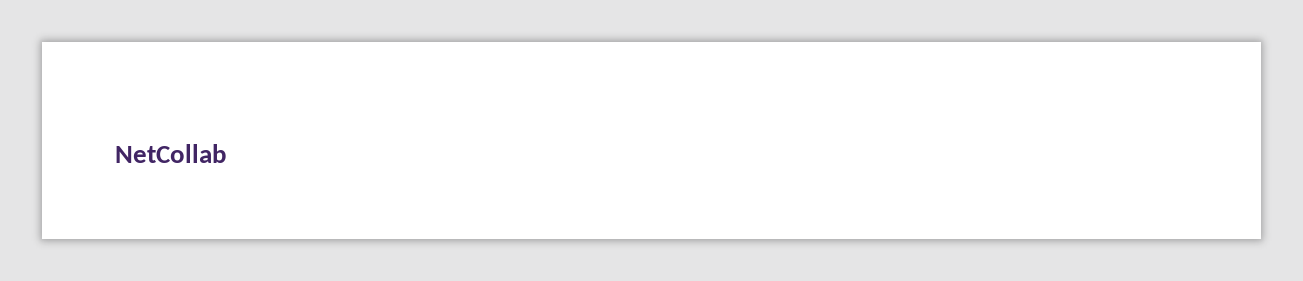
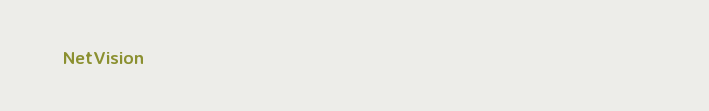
- NetCollab
+ NetVision

